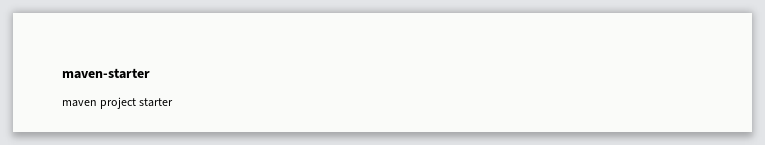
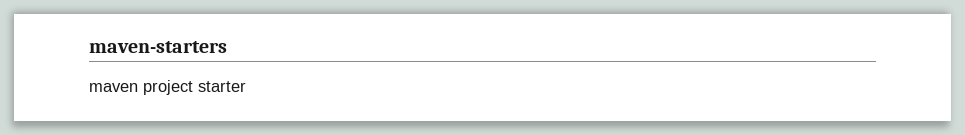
- maven-starter
+ maven-starters

